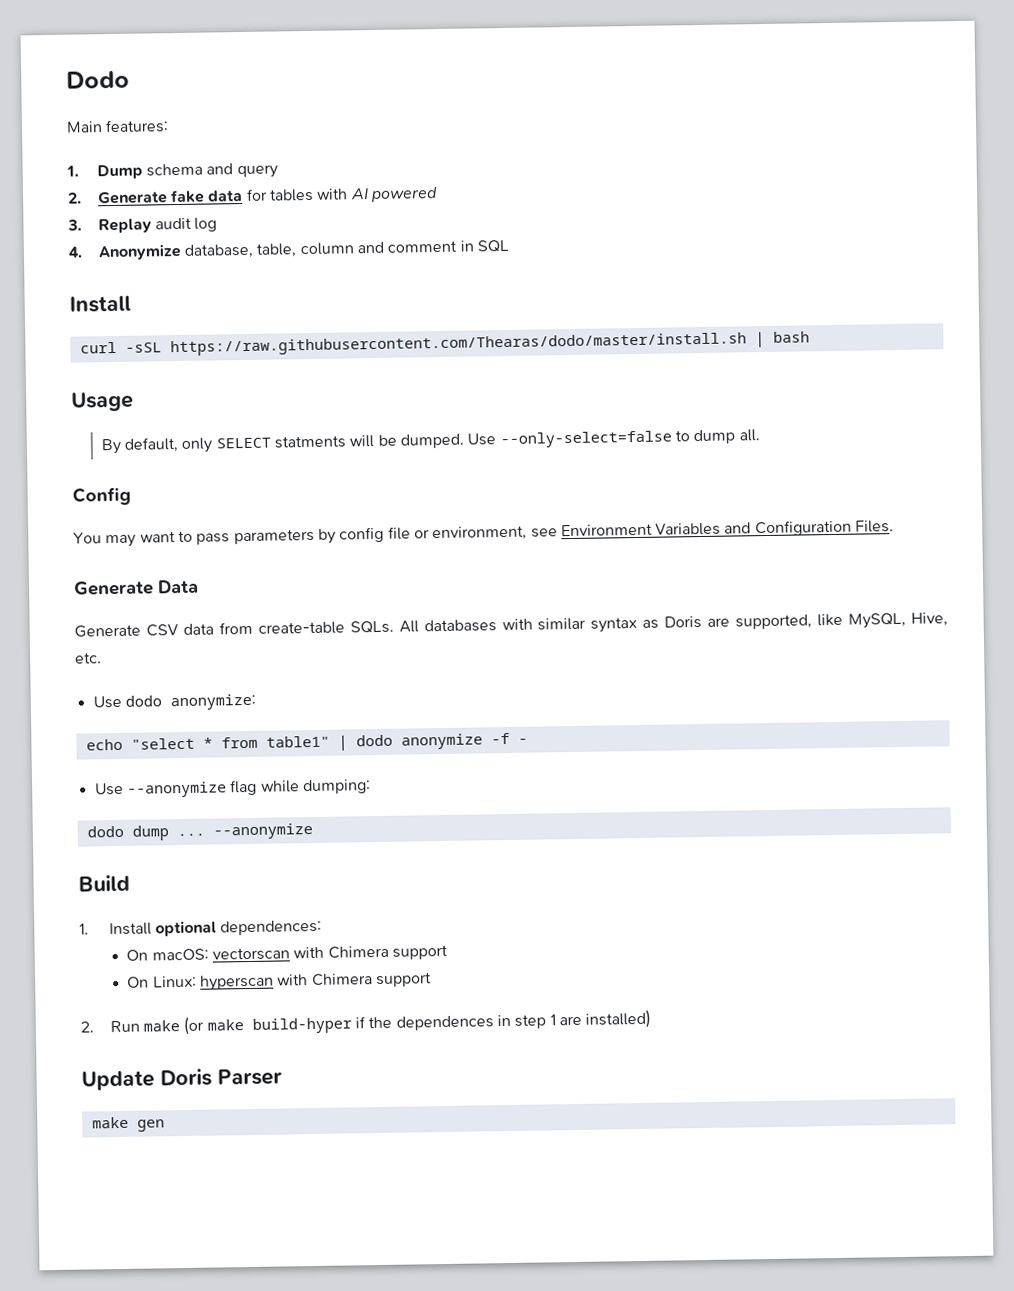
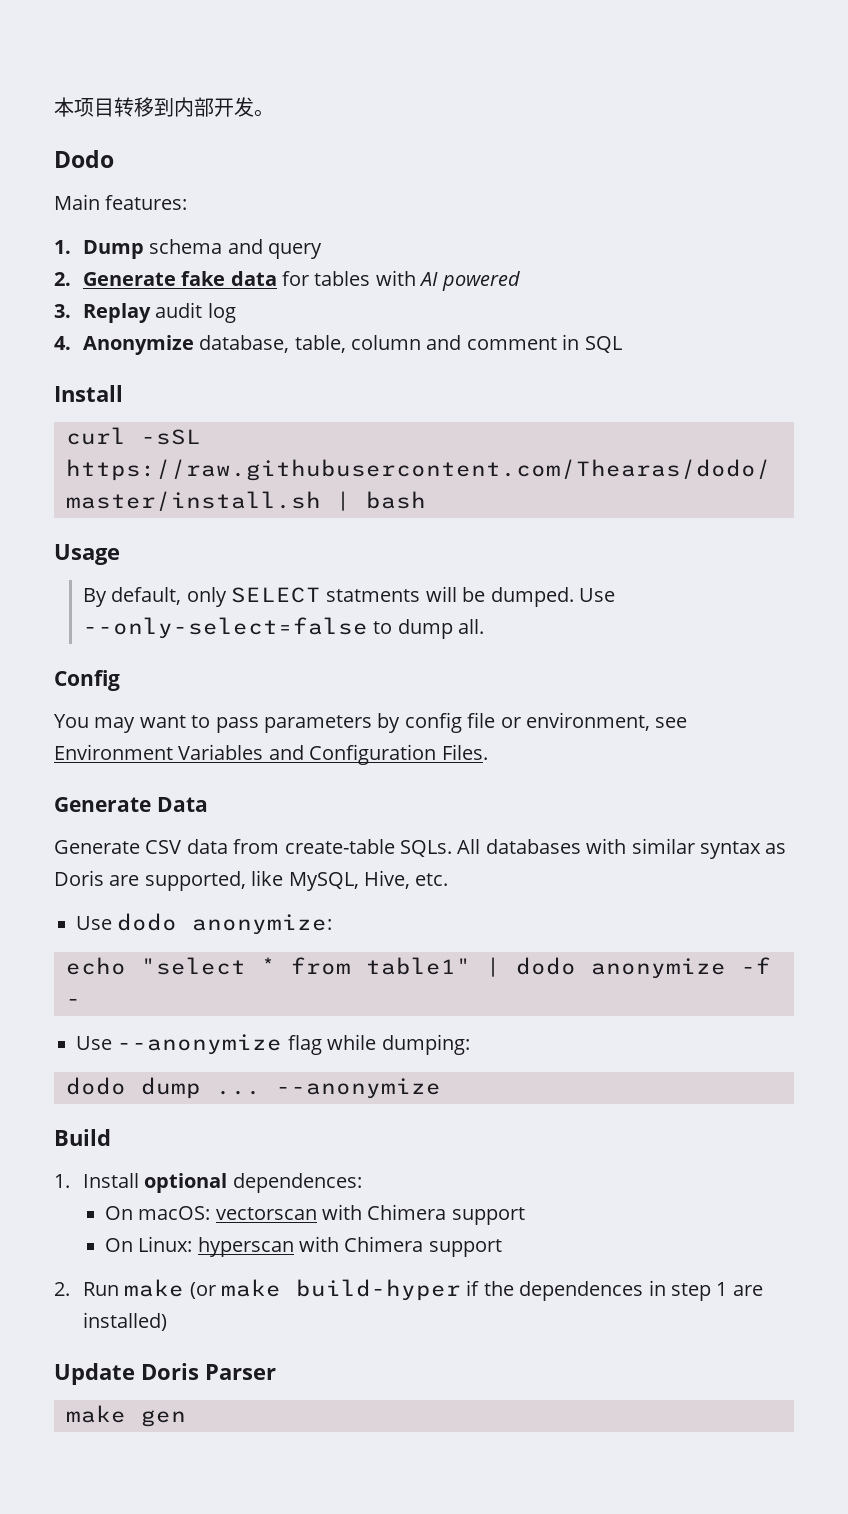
+ 本项目转移到内部开发。

